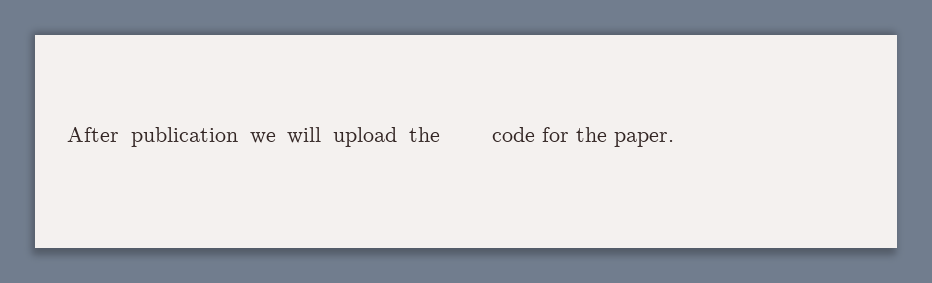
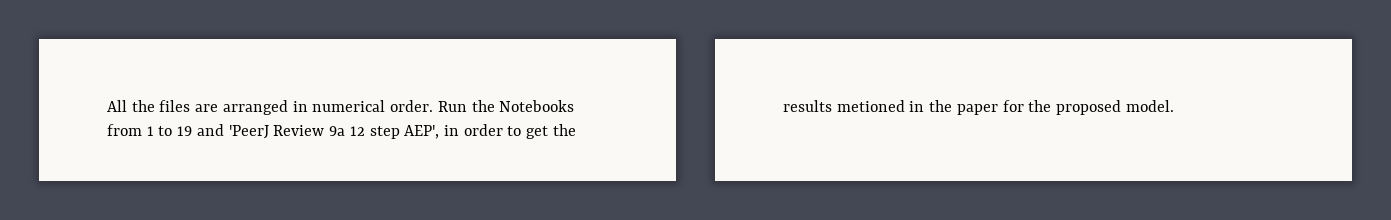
- After publication we will upload the code for the paper.
+ All the files are arranged in numerical order. Run the Notebooks from 1 to 19 and 'PeerJ Review 9a 12 step AEP', in order to get the results metioned in the paper for the proposed model.

